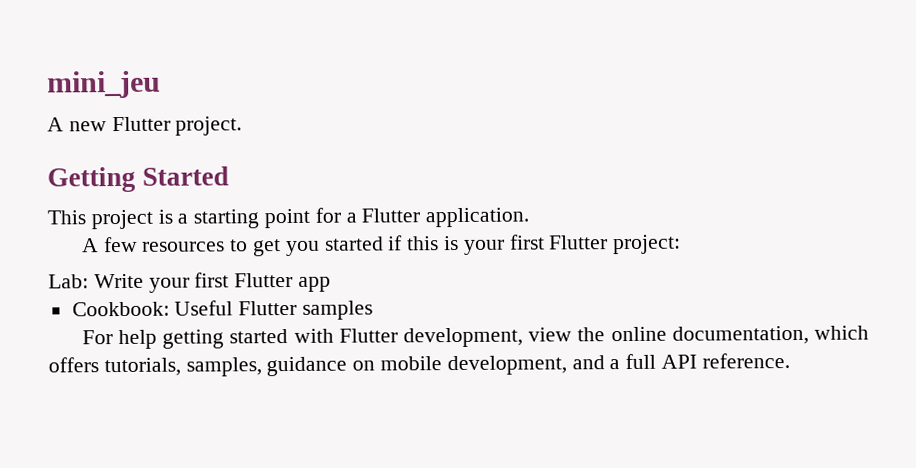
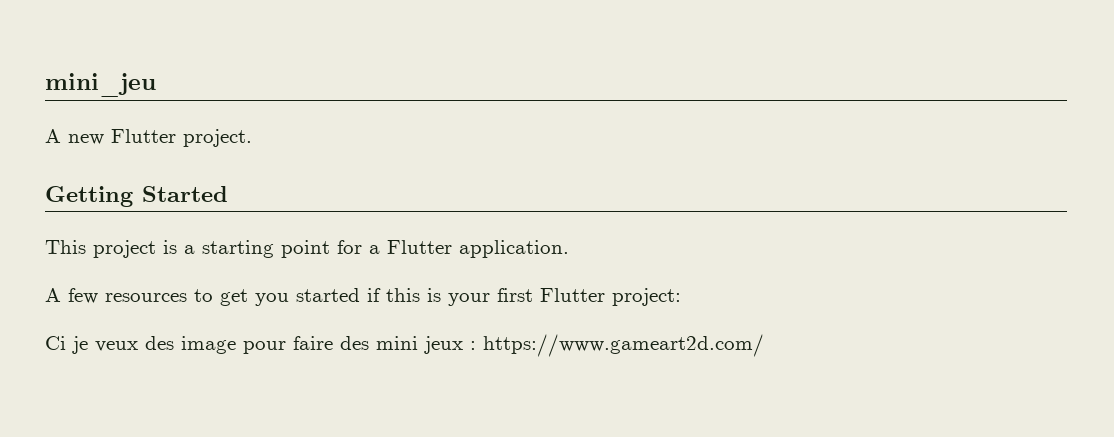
- Lab: Write your first Flutter app
- Cookbook: Useful Flutter samples
- For help getting started with Flutter development, view the online documentation, which offers tutorials, samples, guidance on mobile development, and a full API reference.
+ Ci je veux des image pour faire des mini jeux : https://www.gameart2d.com/

